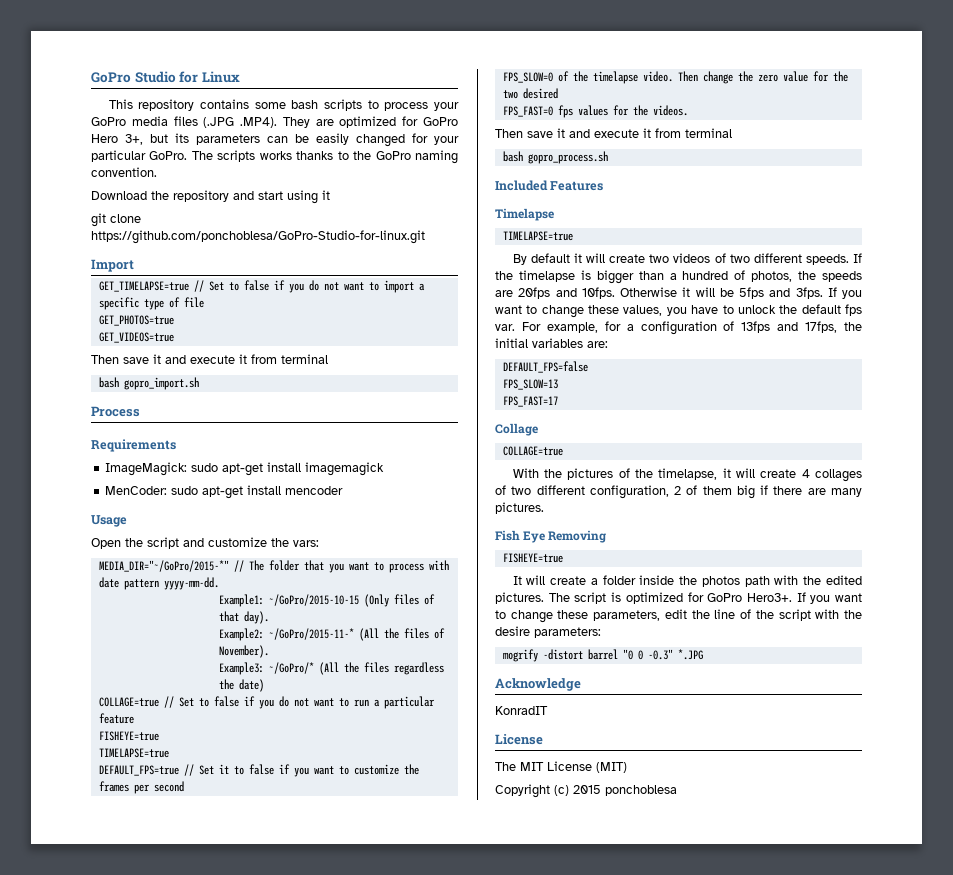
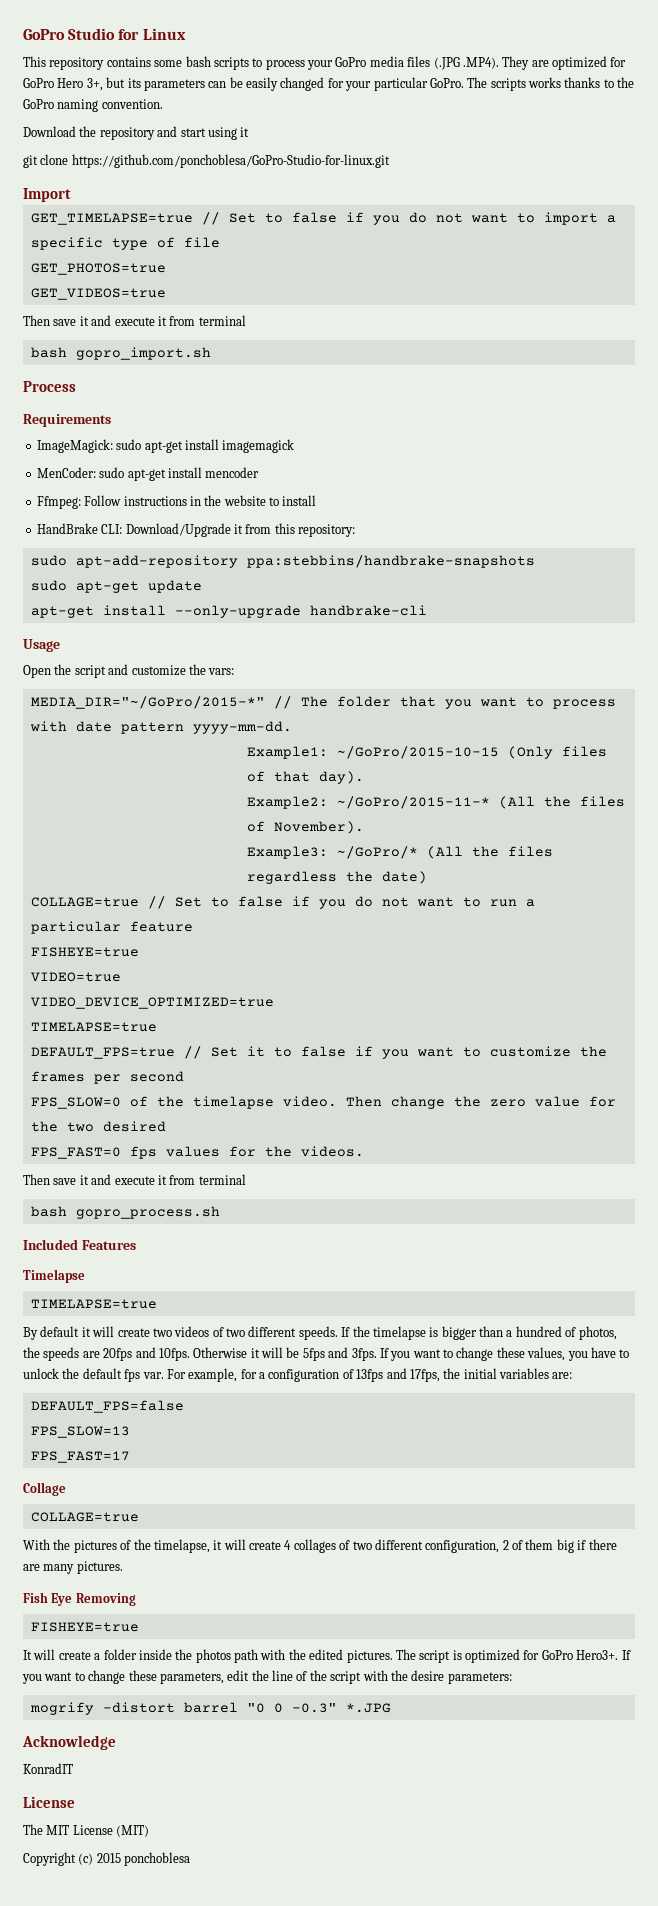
+ Ffmpeg: Follow instructions in the website to install
+ HandBrake CLI: Download/Upgrade it from this repository:
+ sudo apt-add-repository ppa:stebbins/handbrake-snapshots
+ sudo apt-get update
+ apt-get install --only-upgrade handbrake-cli
+ VIDEO=true
+ VIDEO_DEVICE_OPTIMIZED=true

